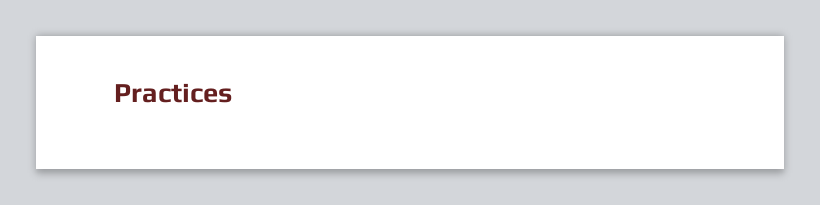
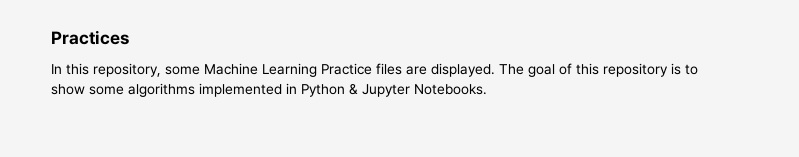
+ In this repository, some Machine Learning Practice files are displayed. The goal of this repository is to show some algorithms implemented in Python & Jupyter Notebooks.

